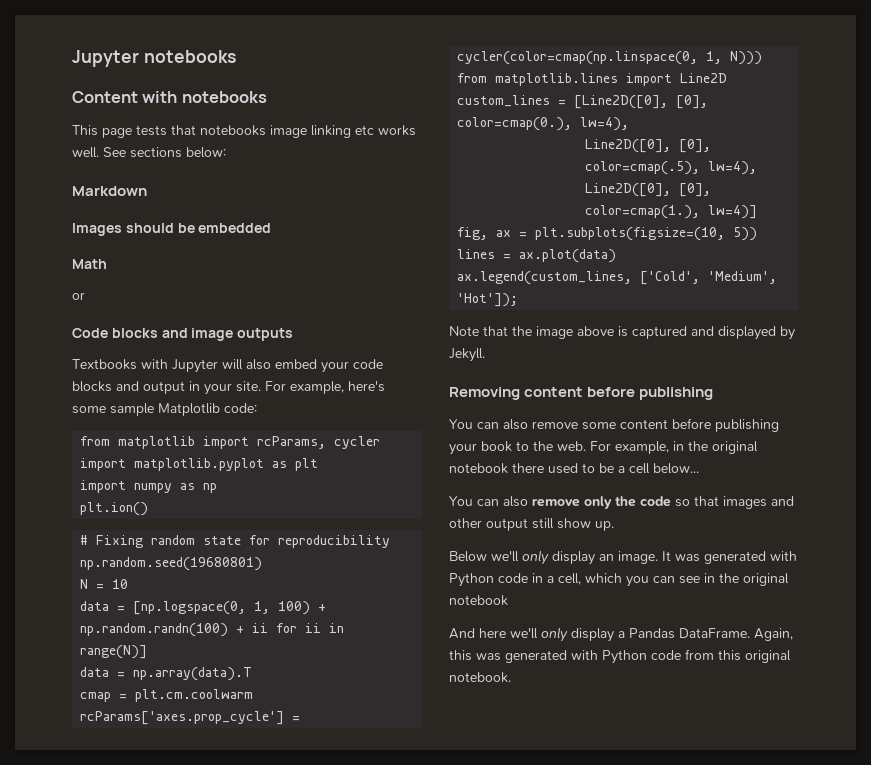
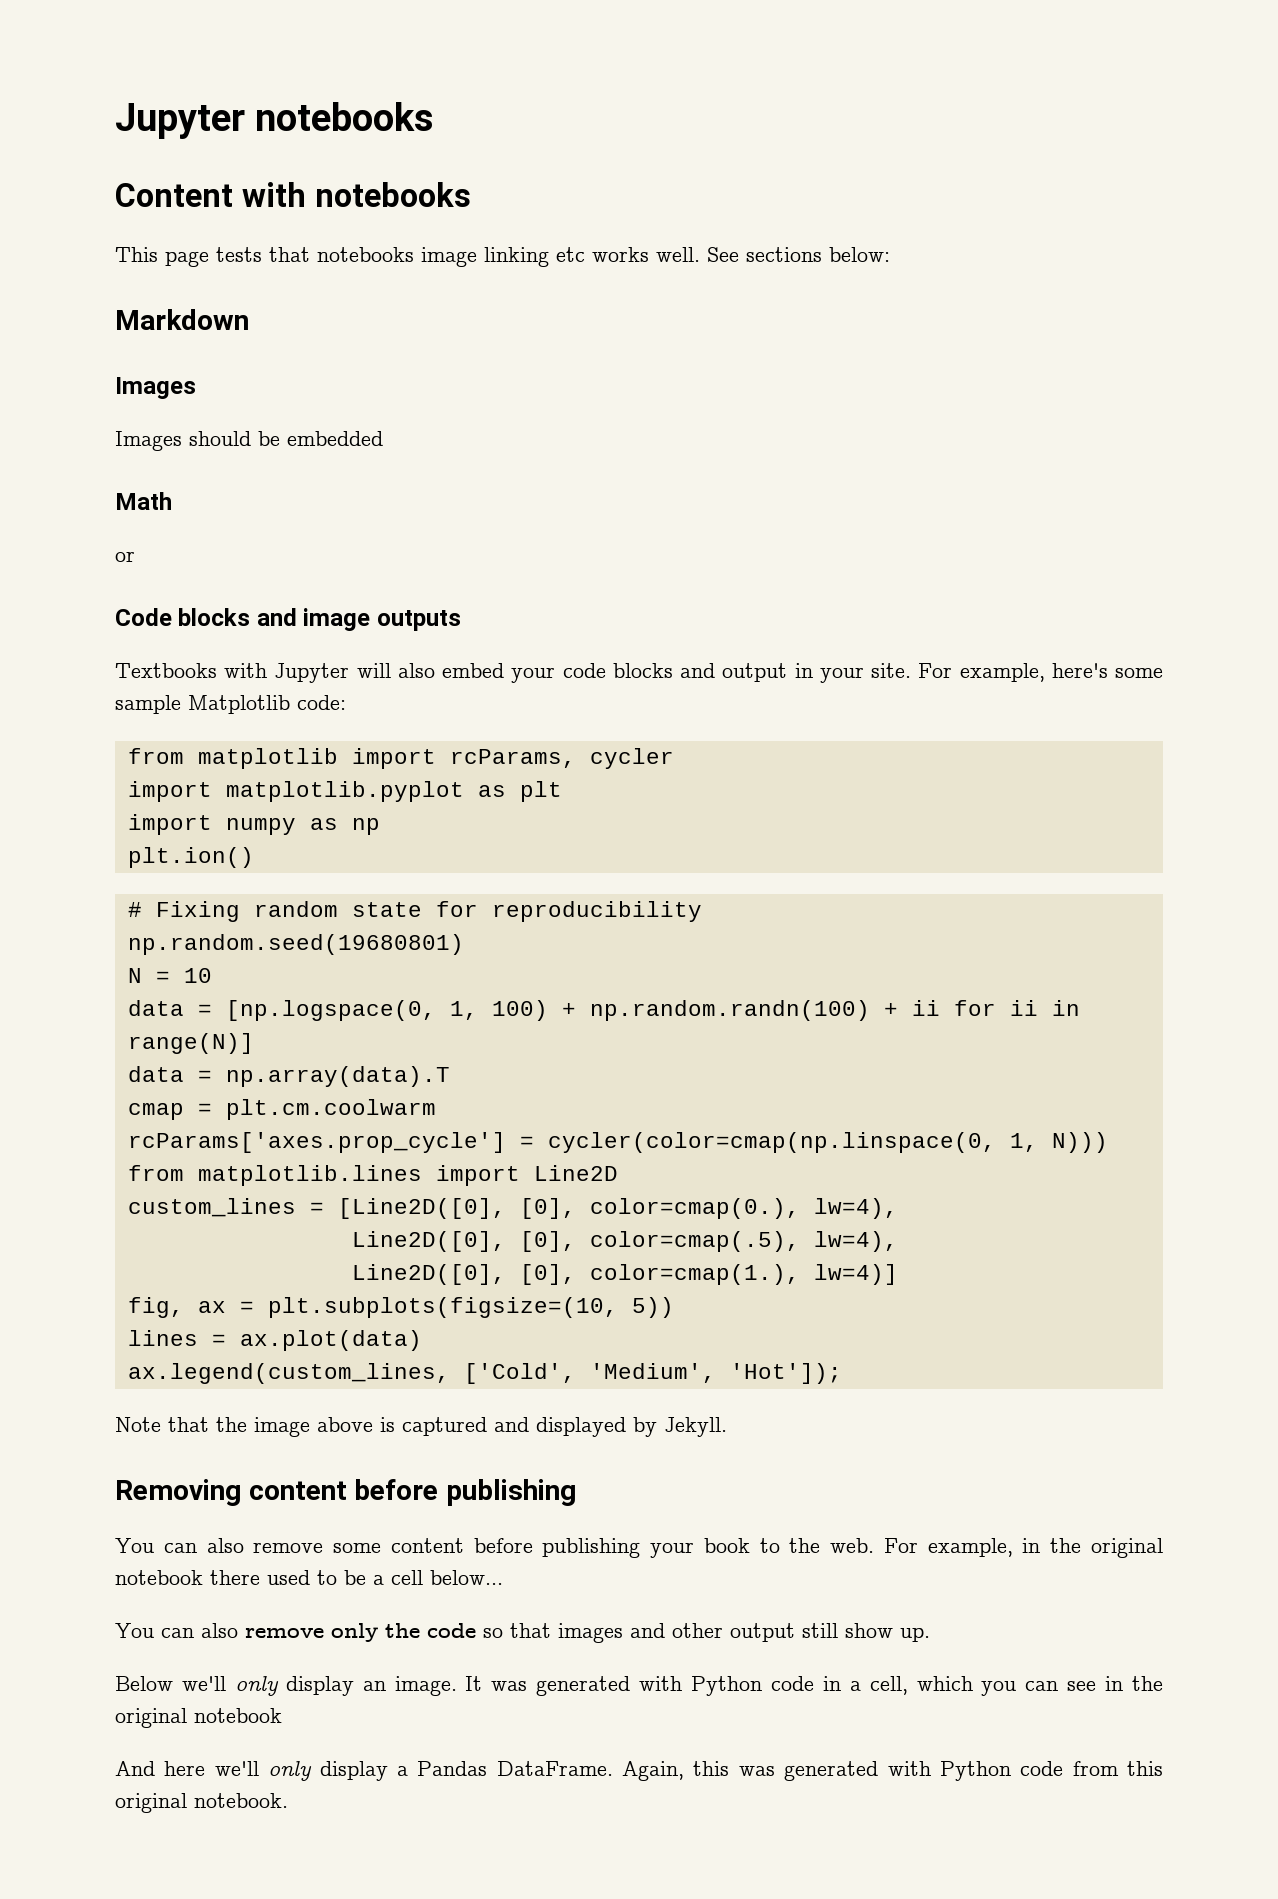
  Markdown
+ Images

